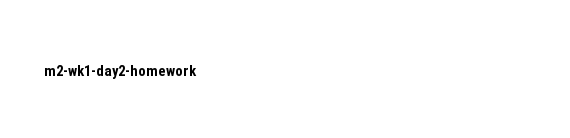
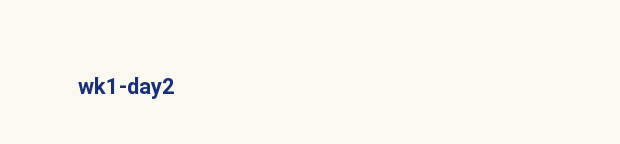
- m2-wk1-day2-homework
+ wk1-day2

